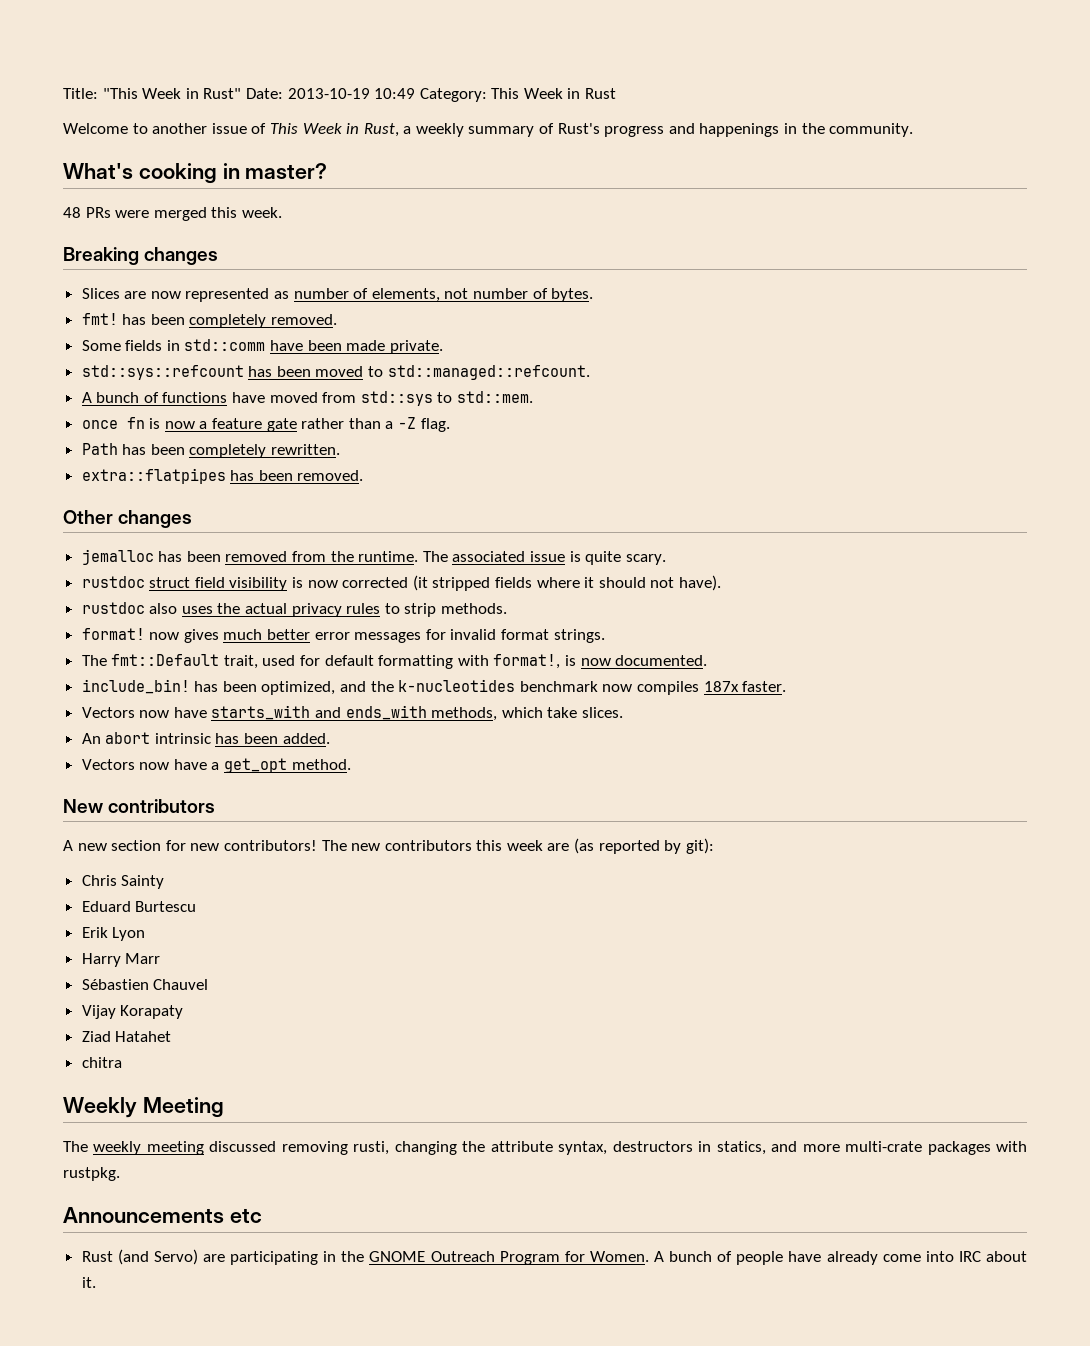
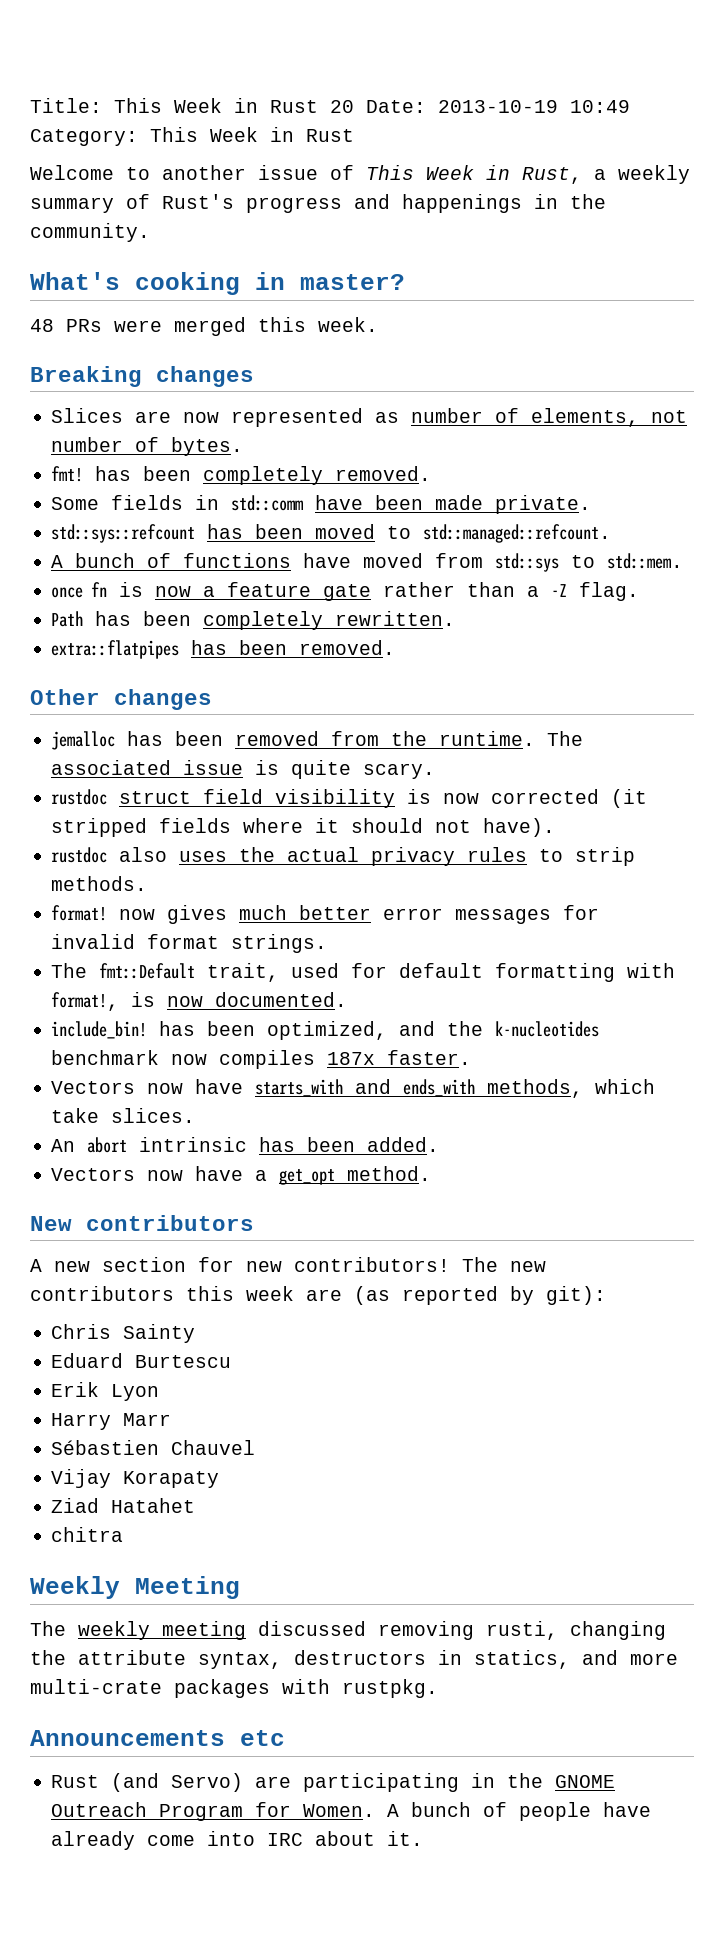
- Title: "This Week in Rust" Date: 2013-10-19 10:49 Category: This Week in Rust
+ Title: This Week in Rust 20 Date: 2013-10-19 10:49 Category: This Week in Rust

